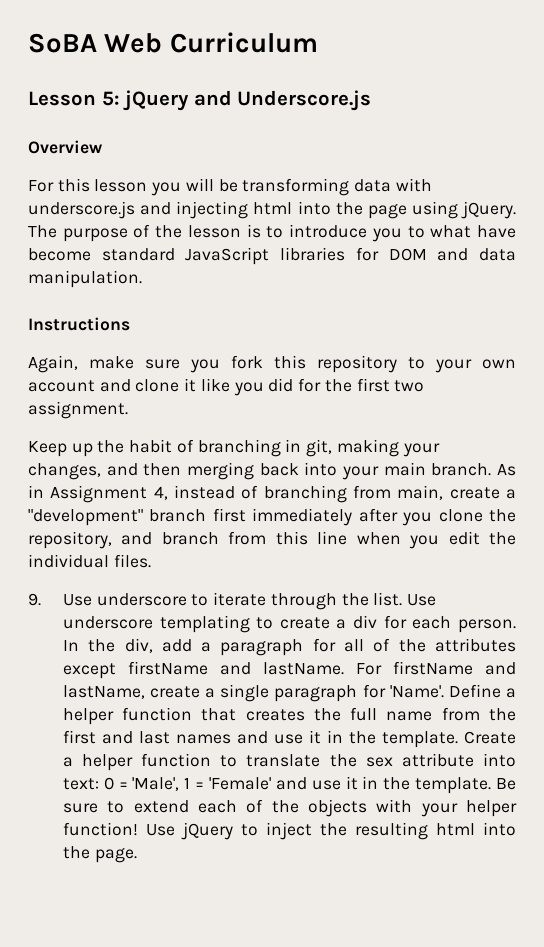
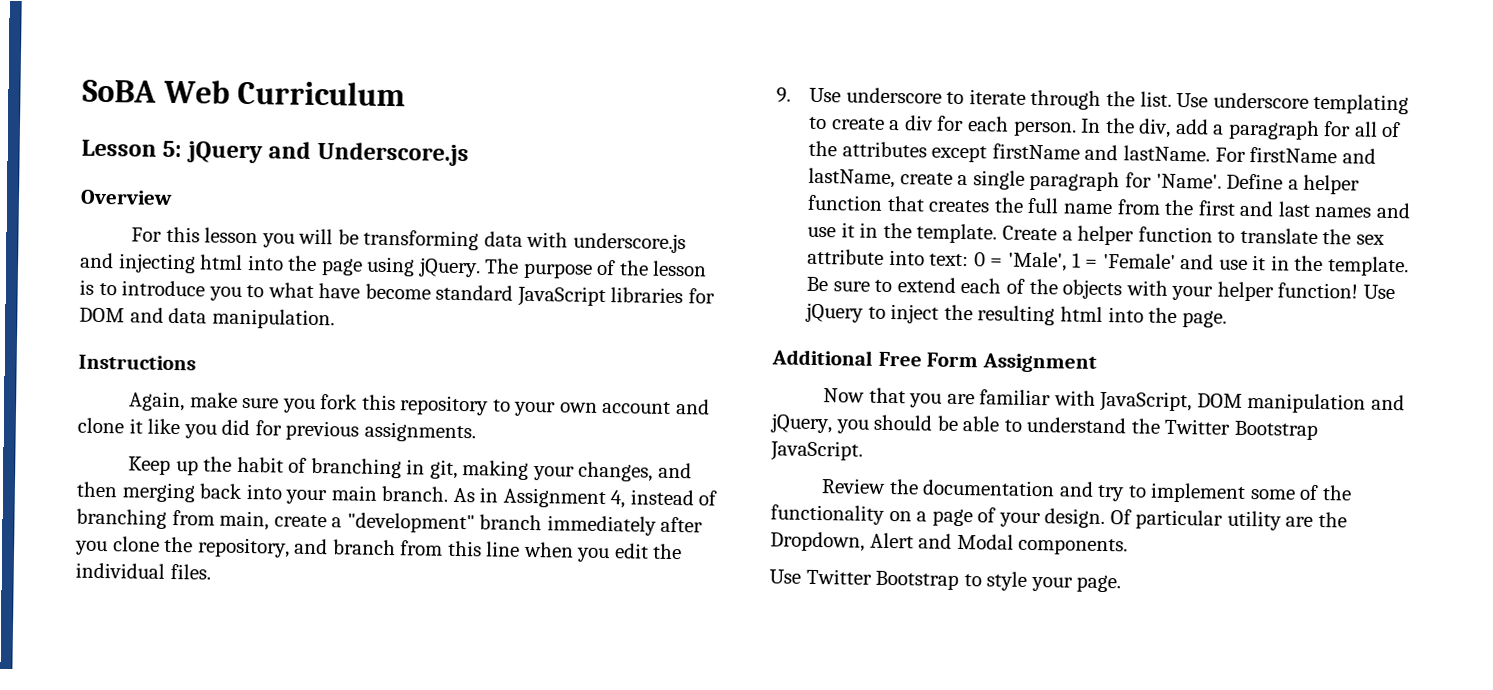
- Again, make sure you fork this repository to your own account and clone it like you did for the first two assignment.
+ Again, make sure you fork this repository to your own account and clone it like you did for previous assignments.
- As in Assignment 4, instead of branching from main, create a "development" branch first immediately after you clone the repository, and branch from this line when you edit the individual files.
+ As in Assignment 4, instead of branching from main, create a "development" branch immediately after you clone the repository, and branch from this line when you edit the individual files.
+ Additional Free Form Assignment
+ Now that you are familiar with JavaScript, DOM manipulation and jQuery, you should be able to understand the Twitter Bootstrap JavaScript.
+ Review the documentation and try to implement some of the functionality on a page of your design. Of particular utility are the Dropdown, Alert and Modal components.
+ Use Twitter Bootstrap to style your page.

